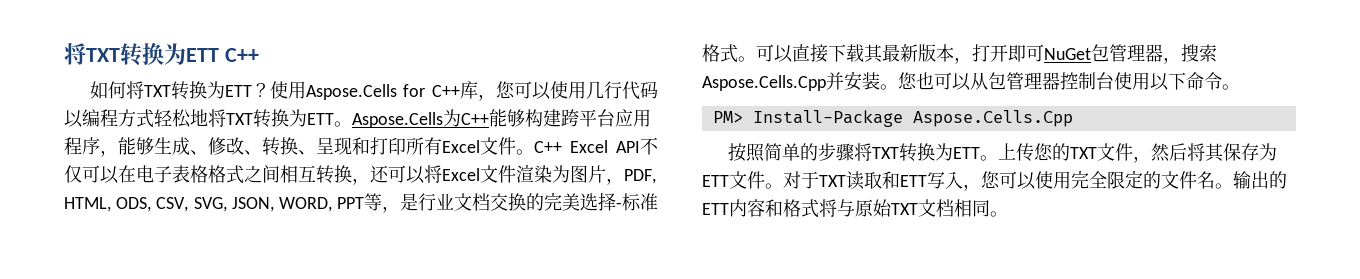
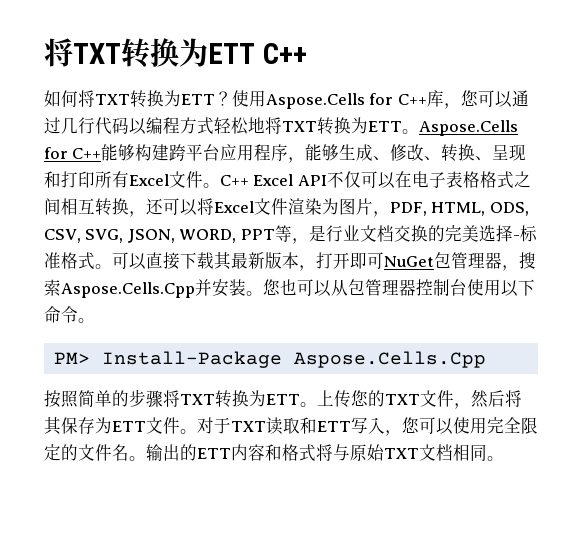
- 使用Aspose.Cells for C++库，您可以使用几行代码以编程方式轻松地将TXT转换为ETT。
+ 使用Aspose.Cells for C++库，您可以通过几行代码以编程方式轻松地将TXT转换为ETT。
- Aspose.Cells为C++能够构建跨平台应用程序，能够生成、修改、转换、呈现和打印所有Excel文件。
+ Aspose.Cells for C++能够构建跨平台应用程序，能够生成、修改、转换、呈现和打印所有Excel文件。

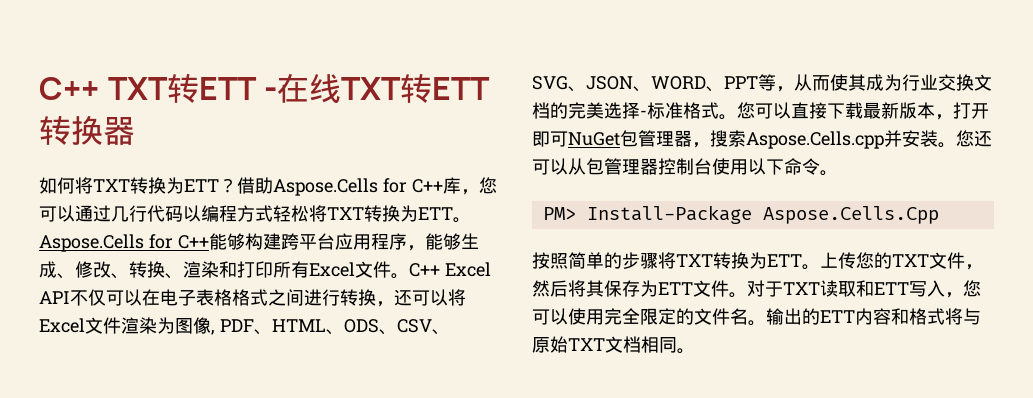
- 将TXT转换为ETT C++
+ C++ TXT转ETT -在线TXT转ETT转换器
- 使用Aspose.Cells for C++库，您可以通过几行代码以编程方式轻松地将TXT转换为ETT。
+ 借助Aspose.Cells for C++库，您可以通过几行代码以编程方式轻松将TXT转换为ETT。
- Aspose.Cells for C++能够构建跨平台应用程序，能够生成、修改、转换、呈现和打印所有Excel文件。
+ Aspose.Cells for C++能够构建跨平台应用程序，能够生成、修改、转换、渲染和打印所有Excel文件。
- C++ Excel API不仅可以在电子表格格式之间相互转换，还可以将Excel文件渲染为图片，PDF, HTML, ODS, CSV, SVG, JSON, WORD, PPT等，是行业文档交换的完美选择-标准格式。
+ C++ Excel API不仅可以在电子表格格式之间进行转换，还可以将Excel文件渲染为图像, PDF、HTML、ODS、CSV、SVG、JSON、WORD、PPT等，从而使其成为行业交换文档的完美选择-标准格式。
- 可以直接下载其最新版本，打开即可NuGet包管理器，搜索Aspose.Cells.Cpp并安装。
+ 您可以直接下载最新版本，打开即可NuGet包管理器，搜索Aspose.Cells.cpp并安装。
- 您也可以从包管理器控制台使用以下命令。
+ 您还可以从包管理器控制台使用以下命令。

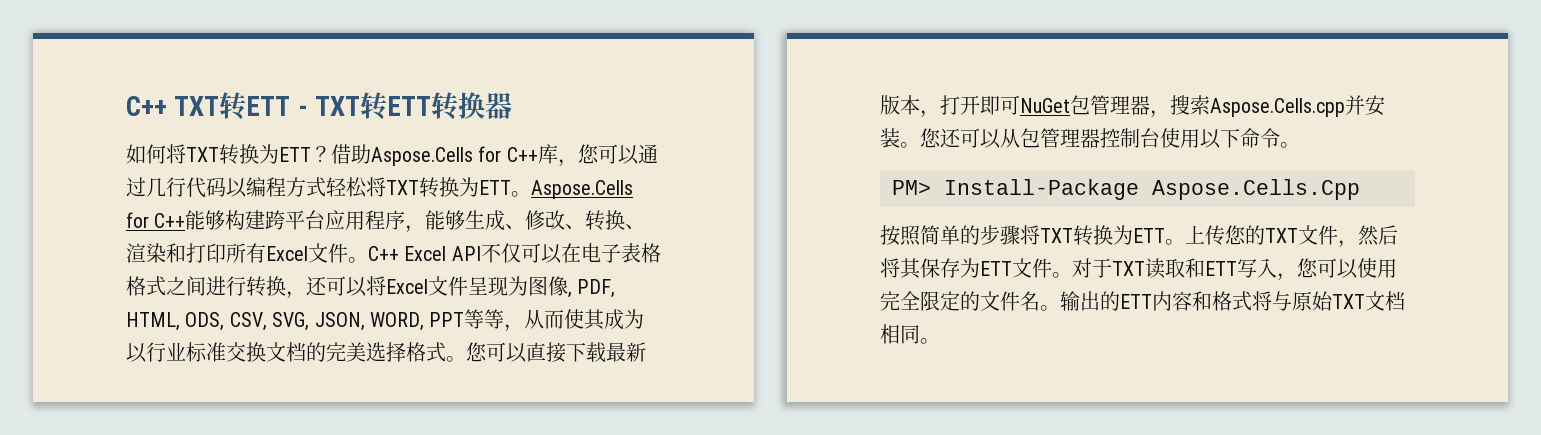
- C++ TXT转ETT -在线TXT转ETT转换器
+ C++ TXT转ETT - TXT转ETT转换器
- C++ Excel API不仅可以在电子表格格式之间进行转换，还可以将Excel文件渲染为图像, PDF、HTML、ODS、CSV、SVG、JSON、WORD、PPT等，从而使其成为行业交换文档的完美选择-标准格式。
+ C++ Excel API不仅可以在电子表格格式之间进行转换，还可以将Excel文件呈现为图像, PDF, HTML, ODS, CSV, SVG, JSON, WORD, PPT等等，从而使其成为以行业标准交换文档的完美选择格式。

